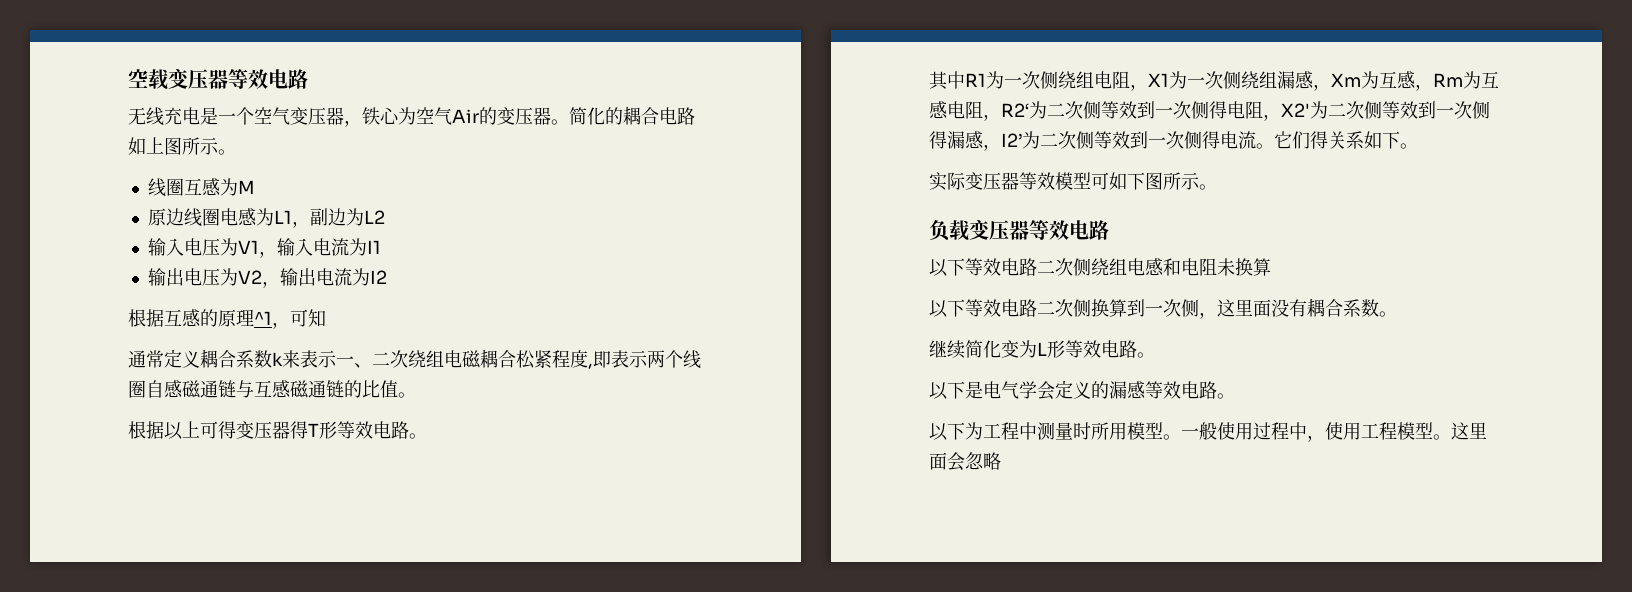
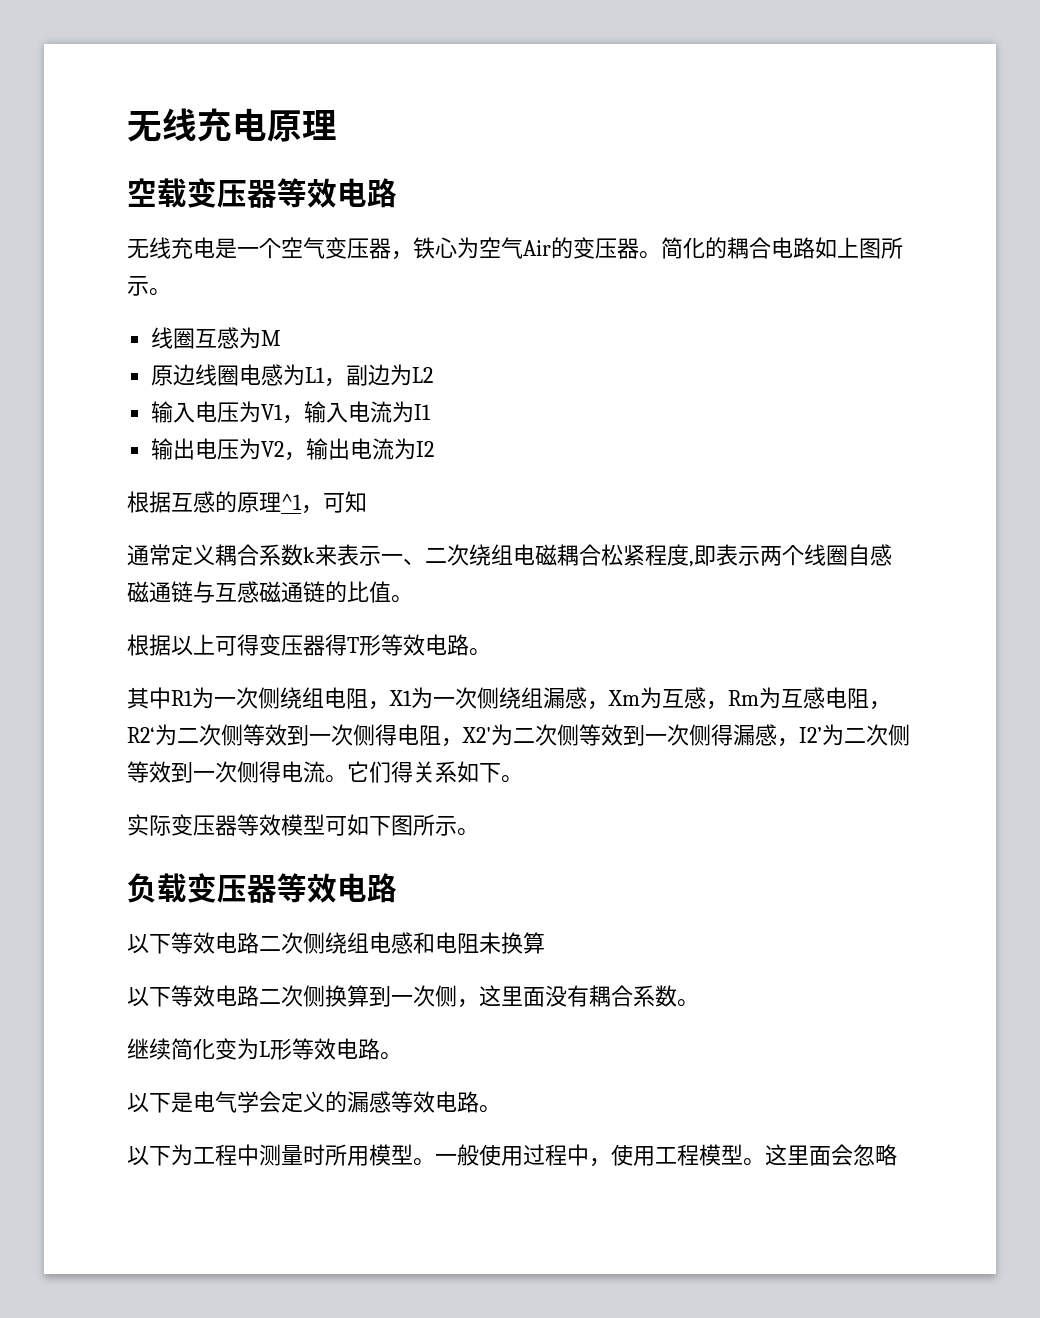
+ 无线充电原理

